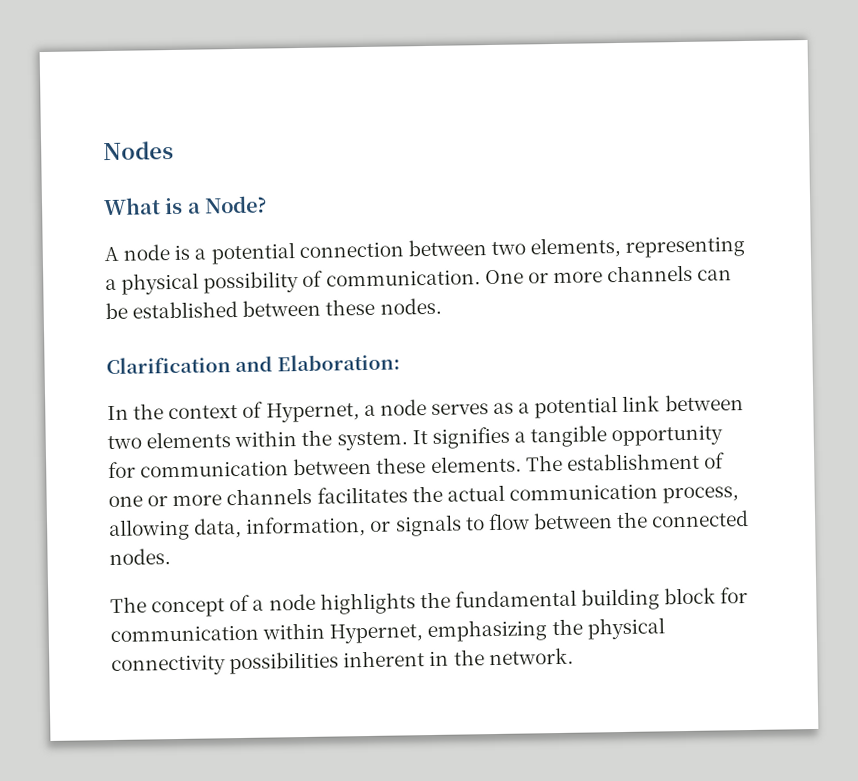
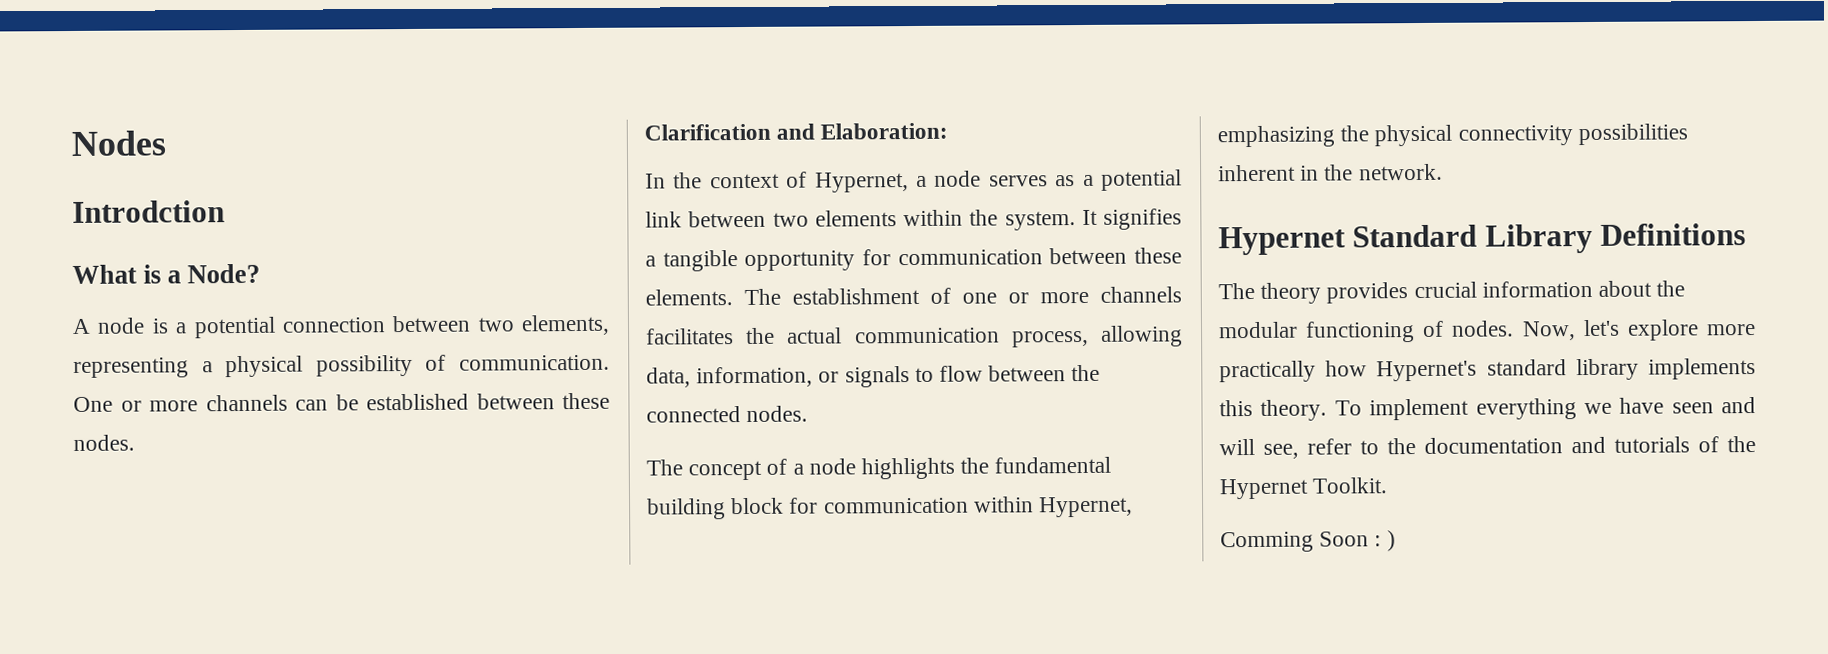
+ Introdction
+ Hypernet Standard Library Definitions
+ The theory provides crucial information about the modular functioning of nodes. Now, let's explore more practically how Hypernet's standard library implements this theory. To implement everything we have seen and will see, refer to the documentation and tutorials of the Hypernet Toolkit.
+ Comming Soon : )

